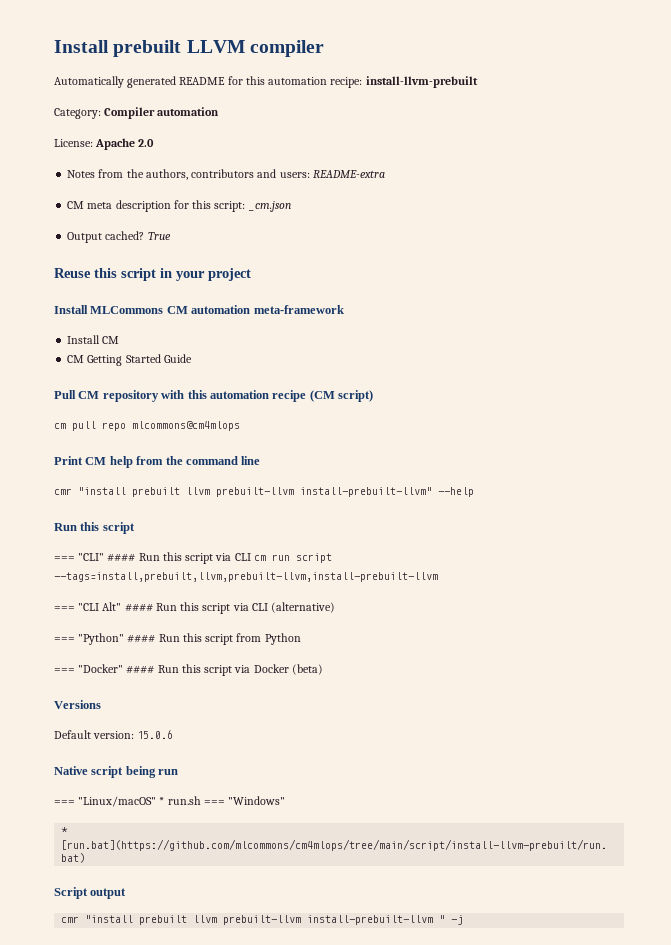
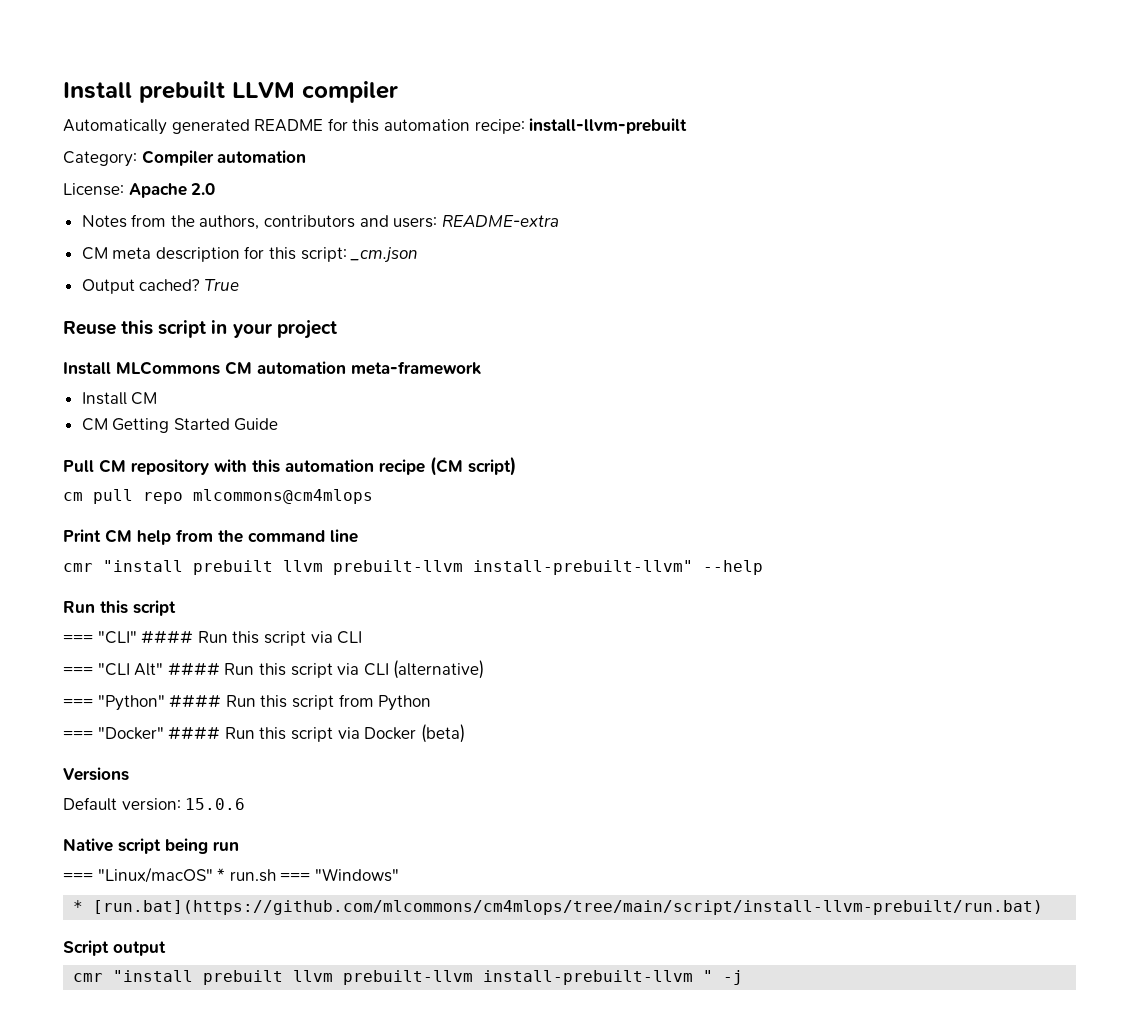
- === "CLI" #### Run this script via CLI cm run script --tags=install,prebuilt,llvm,prebuilt-llvm,install-prebuilt-llvm
+ === "CLI" #### Run this script via CLI

